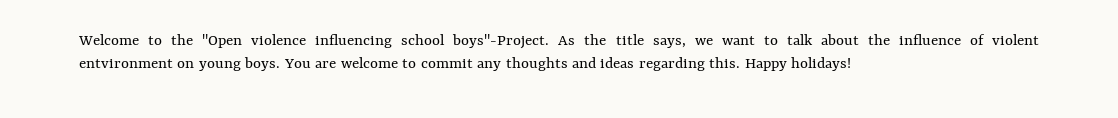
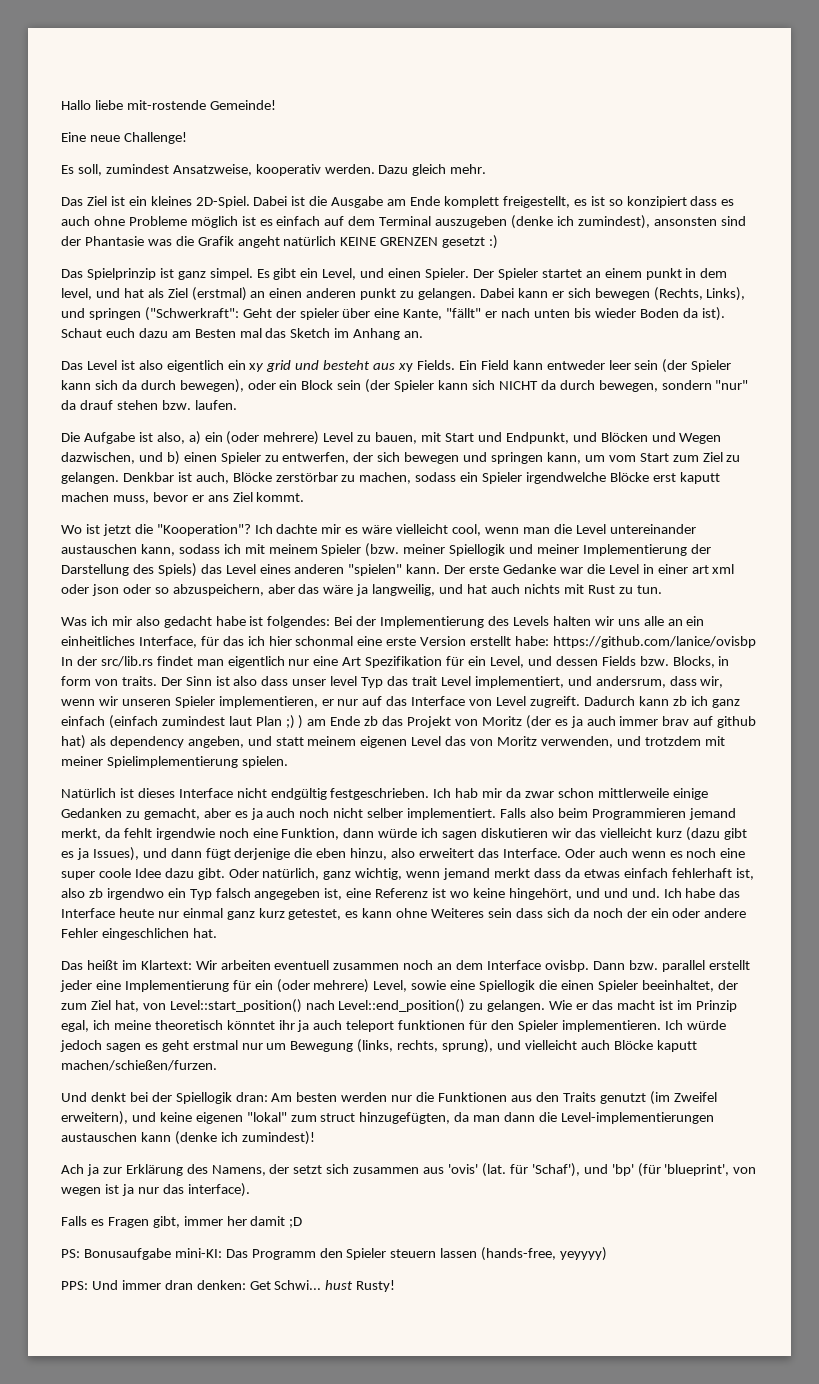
- Welcome to the "Open violence influencing school boys"-Project. As the title says, we want to talk about the influence of violent entvironment on young boys. You are welcome to commit any thoughts and ideas regarding this. Happy holidays!
+ Hallo liebe mit-rostende Gemeinde!
+ Eine neue Challenge!
+ Es soll, zumindest Ansatzweise, kooperativ werden. Dazu gleich mehr.
+ Das Ziel ist ein kleines 2D-Spiel. Dabei ist die Ausgabe am Ende komplett freigestellt, es ist so konzipiert dass es auch ohne Probleme möglich ist es einfach auf dem Terminal auszugeben (denke ich zumindest), ansonsten sind der Phantasie was die Grafik angeht natürlich KEINE GRENZEN gesetzt :)
+ Das Spielprinzip ist ganz simpel. Es gibt ein Level, und einen Spieler. Der Spieler startet an einem punkt in dem level, und hat als Ziel (erstmal) an einen anderen punkt zu gelangen. Dabei kann er sich bewegen (Rechts, Links), und springen ("Schwerkraft": Geht der spieler über eine Kante, "fällt" er nach unten bis wieder Boden da ist). Schaut euch dazu am Besten mal das Sketch im Anhang an.
+ Das Level ist also eigentlich ein xy grid und besteht aus xy Fields. Ein Field kann entweder leer sein (der Spieler kann sich da durch bewegen), oder ein Block sein (der Spieler kann sich NICHT da durch bewegen, sondern "nur" da drauf stehen bzw. laufen.
+ Die Aufgabe ist also, a) ein (oder mehrere) Level zu bauen, mit Start und Endpunkt, und Blöcken und Wegen dazwischen, und b) einen Spieler zu entwerfen, der sich bewegen und springen kann, um vom Start zum Ziel zu gelangen. Denkbar ist auch, Blöcke zerstörbar zu machen, sodass ein Spieler irgendwelche Blöcke erst kaputt machen muss, bevor er ans Ziel kommt.
+ Wo ist jetzt die "Kooperation"? Ich dachte mir es wäre vielleicht cool, wenn man die Level untereinander austauschen kann, sodass ich mit meinem Spieler (bzw. meiner Spiellogik und meiner Implementierung der Darstellung des Spiels) das Level eines anderen "spielen" kann. Der erste Gedanke war die Level in einer art xml oder json oder so abzuspeichern, aber das wäre ja langweilig, und hat auch nichts mit Rust zu tun.
+ Was ich mir also gedacht habe ist folgendes: Bei der Implementierung des Levels halten wir uns alle an ein einheitliches Interface, für das ich hier schonmal eine erste Version erstellt habe: https://github.com/lanice/ovisbp In der src/lib.rs findet man eigentlich nur eine Art Spezifikation für ein Level, und dessen Fields bzw. Blocks, in form von traits. Der Sinn ist also dass unser level Typ das trait Level implementiert, und andersrum, dass wir, wenn wir unseren Spieler implementieren, er nur auf das Interface von Level zugreift. Dadurch kann zb ich ganz einfach (einfach zumindest laut Plan ;) ) am Ende zb das Projekt von Moritz (der es ja auch immer brav auf github hat) als dependency angeben, und statt meinem eigenen Level das von Moritz verwenden, und trotzdem mit meiner Spielimplementierung spielen.
+ Natürlich ist dieses Interface nicht endgültig festgeschrieben. Ich hab mir da zwar schon mittlerweile einige Gedanken zu gemacht, aber es ja auch noch nicht selber implementiert. Falls also beim Programmieren jemand merkt, da fehlt irgendwie noch eine Funktion, dann würde ich sagen diskutieren wir das vielleicht kurz (dazu gibt es ja Issues), und dann fügt derjenige die eben hinzu, also erweitert das Interface. Oder auch wenn es noch eine super coole Idee dazu gibt. Oder natürlich, ganz wichtig, wenn jemand merkt dass da etwas einfach fehlerhaft ist, also zb irgendwo ein Typ falsch angegeben ist, eine Referenz ist wo keine hingehört, und und und. Ich habe das Interface heute nur einmal ganz kurz getestet, es kann ohne Weiteres sein dass sich da noch der ein oder andere Fehler eingeschlichen hat.
+ Das heißt im Klartext: Wir arbeiten eventuell zusammen noch an dem Interface ovisbp. Dann bzw. parallel erstellt jeder eine Implementierung für ein (oder mehrere) Level, sowie eine Spiellogik die einen Spieler beeinhaltet, der zum Ziel hat, von Level::start_position() nach Level::end_position() zu gelangen. Wie er das macht ist im Prinzip egal, ich meine theoretisch könntet ihr ja auch teleport funktionen für den Spieler implementieren. Ich würde jedoch sagen es geht erstmal nur um Bewegung (links, rechts, sprung), und vielleicht auch Blöcke kaputt machen/schießen/furzen.
+ Und denkt bei der Spiellogik dran: Am besten werden nur die Funktionen aus den Traits genutzt (im Zweifel erweitern), und keine eigenen "lokal" zum struct hinzugefügten, da man dann die Level-implementierungen austauschen kann (denke ich zumindest)!
+ Ach ja zur Erklärung des Namens, der setzt sich zusammen aus 'ovis' (lat. für 'Schaf'), und 'bp' (für 'blueprint', von wegen ist ja nur das interface).
+ Falls es Fragen gibt, immer her damit ;D
+ PS: Bonusaufgabe mini-KI: Das Programm den Spieler steuern lassen (hands-free, yeyyyy)
+ PPS: Und immer dran denken: Get Schwi... hust Rusty!

